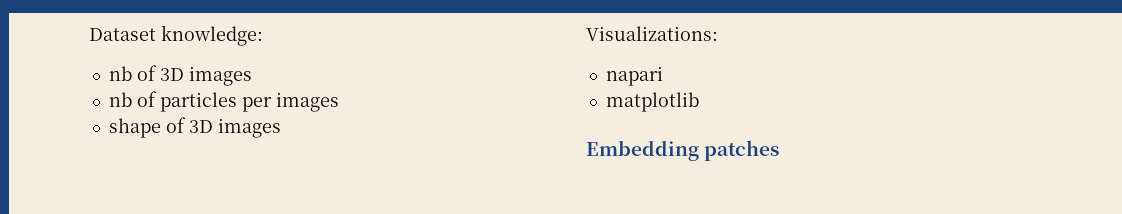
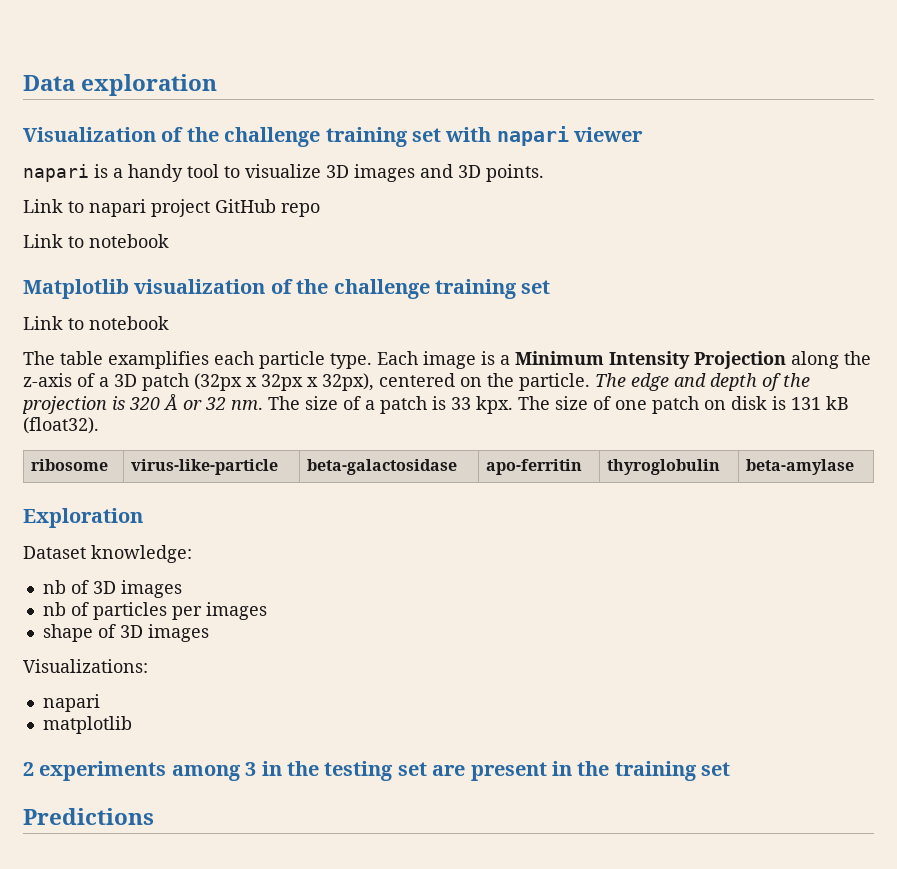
+ Data exploration
+ Visualization of the challenge training set with napari viewer
+ napari is a handy tool to visualize 3D images and 3D points.
+ Link to napari project GitHub repo
+ Link to notebook
+ Matplotlib visualization of the challenge training set
+ Link to notebook
+ The table examplifies each particle type. Each image is a Minimum Intensity Projection along the z-axis of a 3D patch (32px x 32px x 32px), centered on the particle. The edge and depth of the projection is 320 Å or 32 nm. The size of a patch is 33 kpx. The size of one patch on disk is 131 kB (float32).
+ ribosome | virus-like-particle | beta-galactosidase | apo-ferritin | thyroglobulin | beta-amylase
+ Exploration
- Embedding patches
+ 2 experiments among 3 in the testing set are present in the training set
+ Predictions

